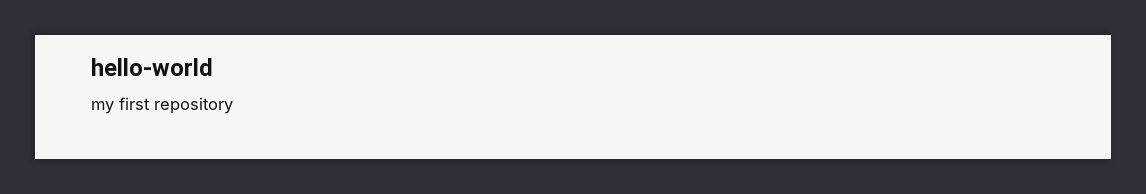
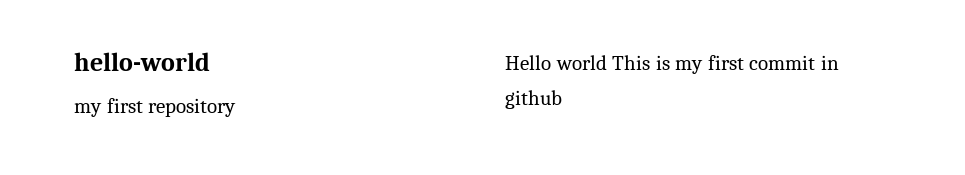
+ Hello world This is my first commit in github

